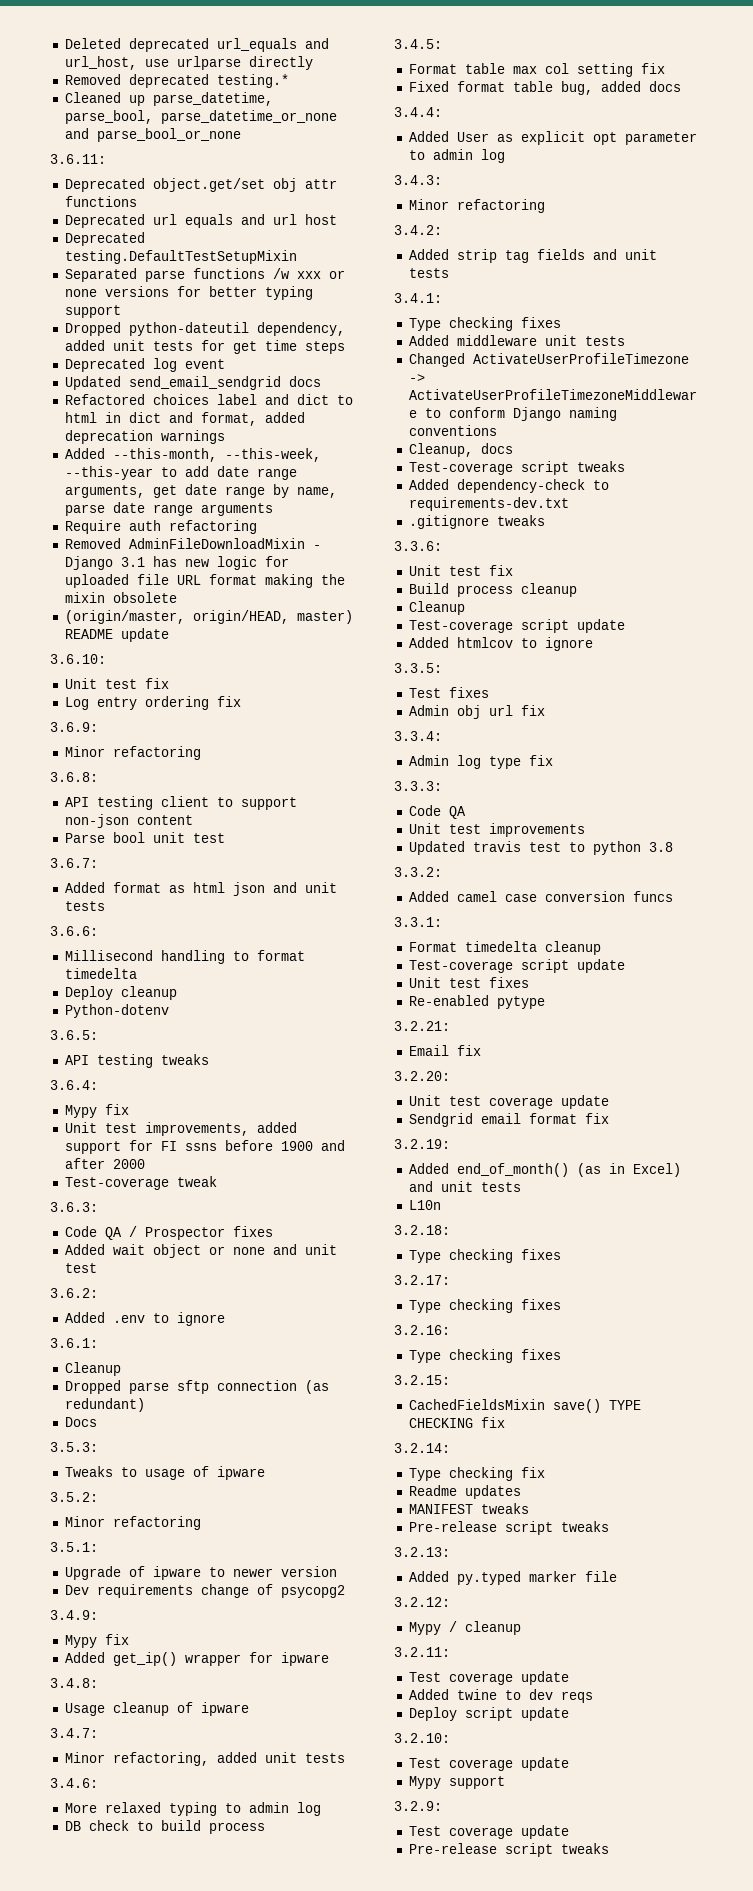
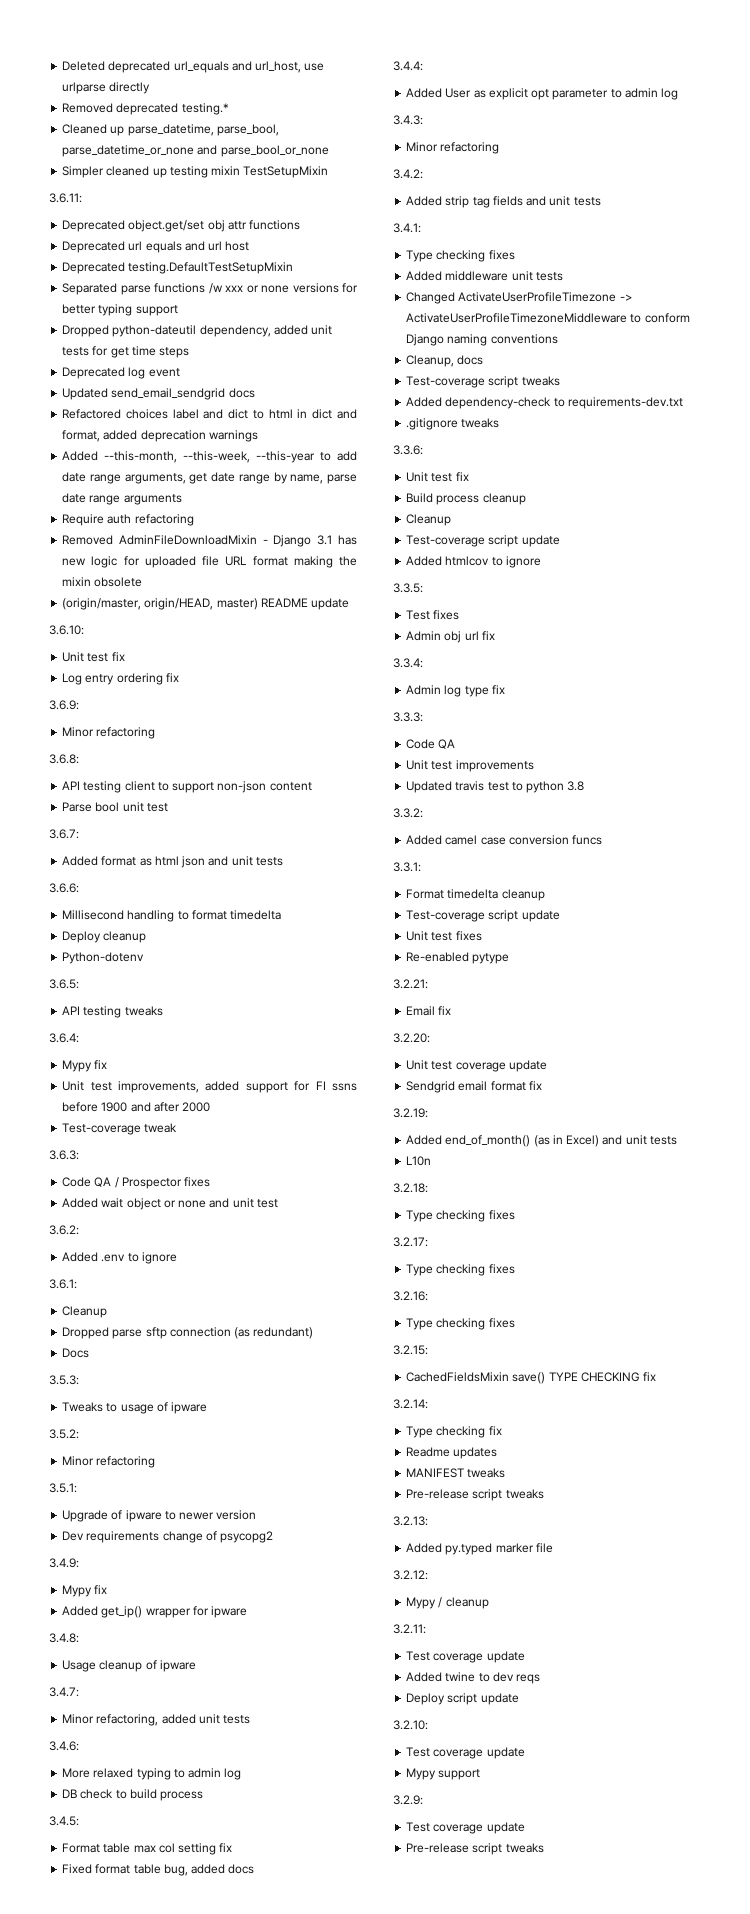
+ Simpler cleaned up testing mixin TestSetupMixin

